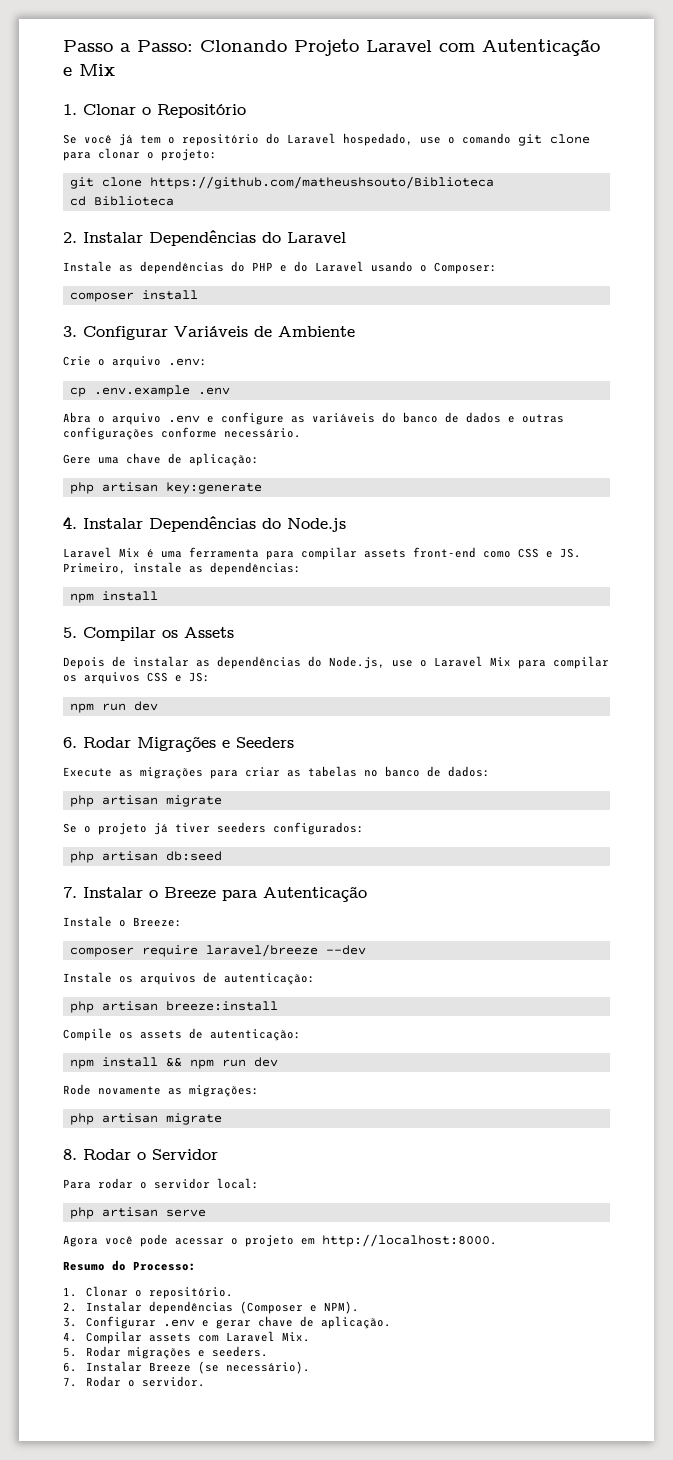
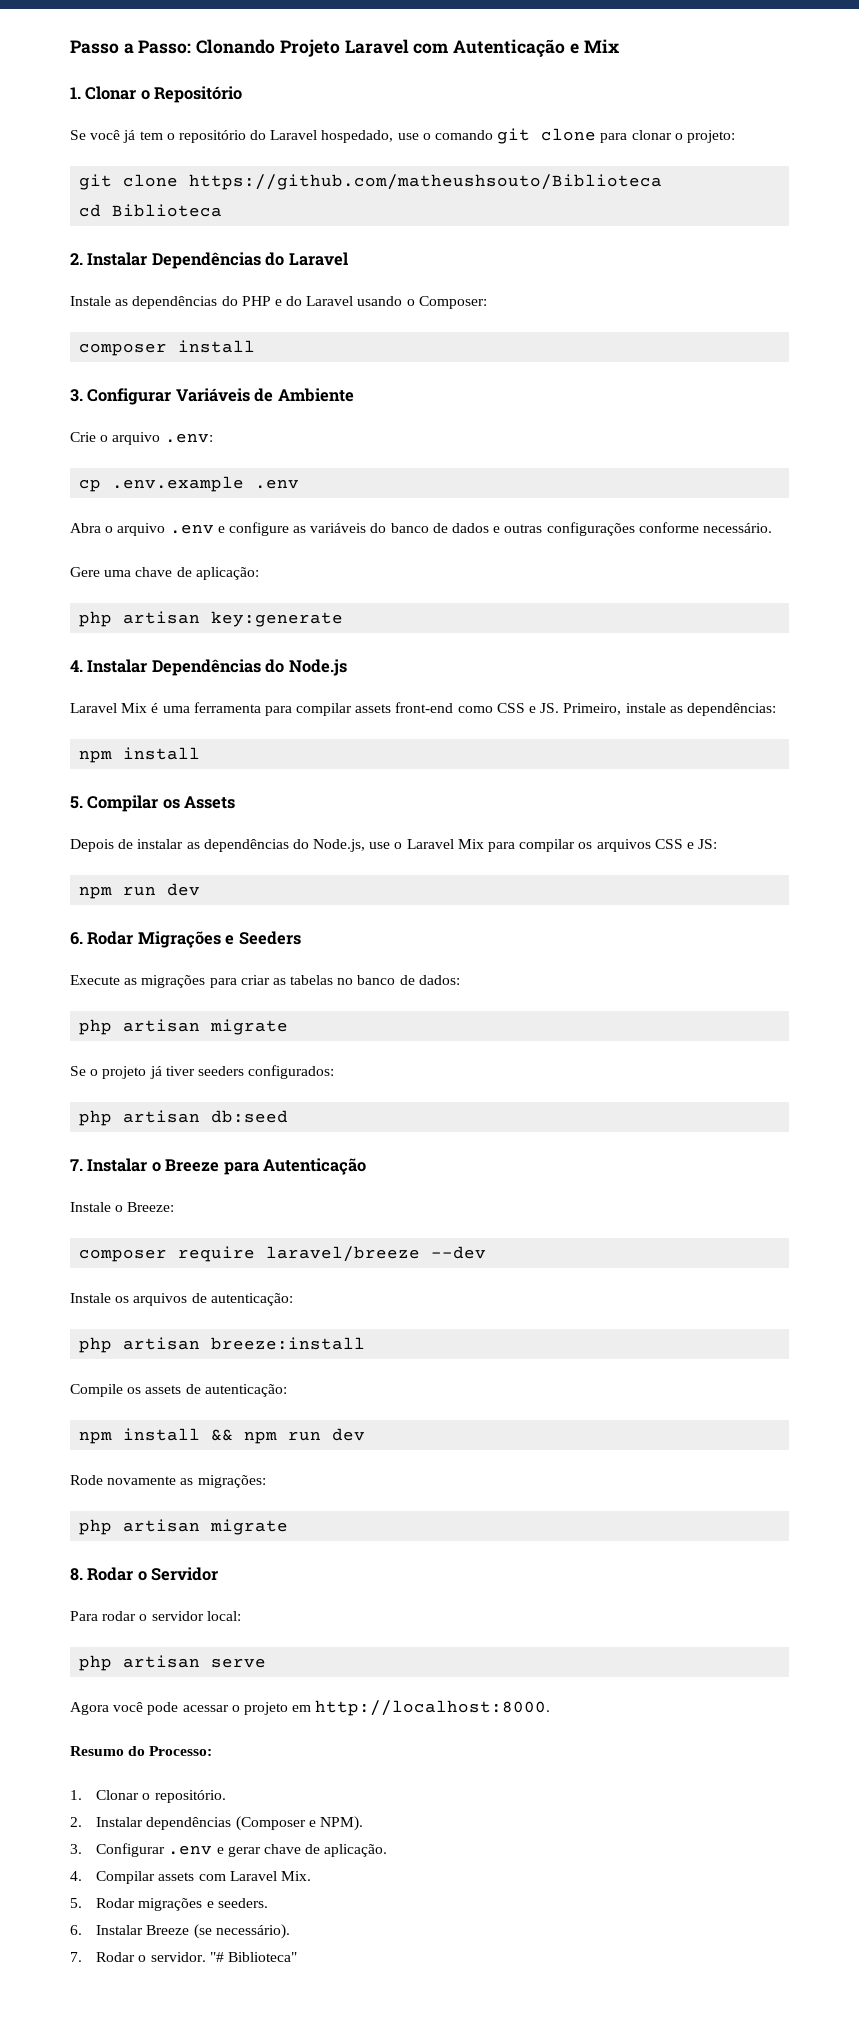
+ "# Biblioteca"

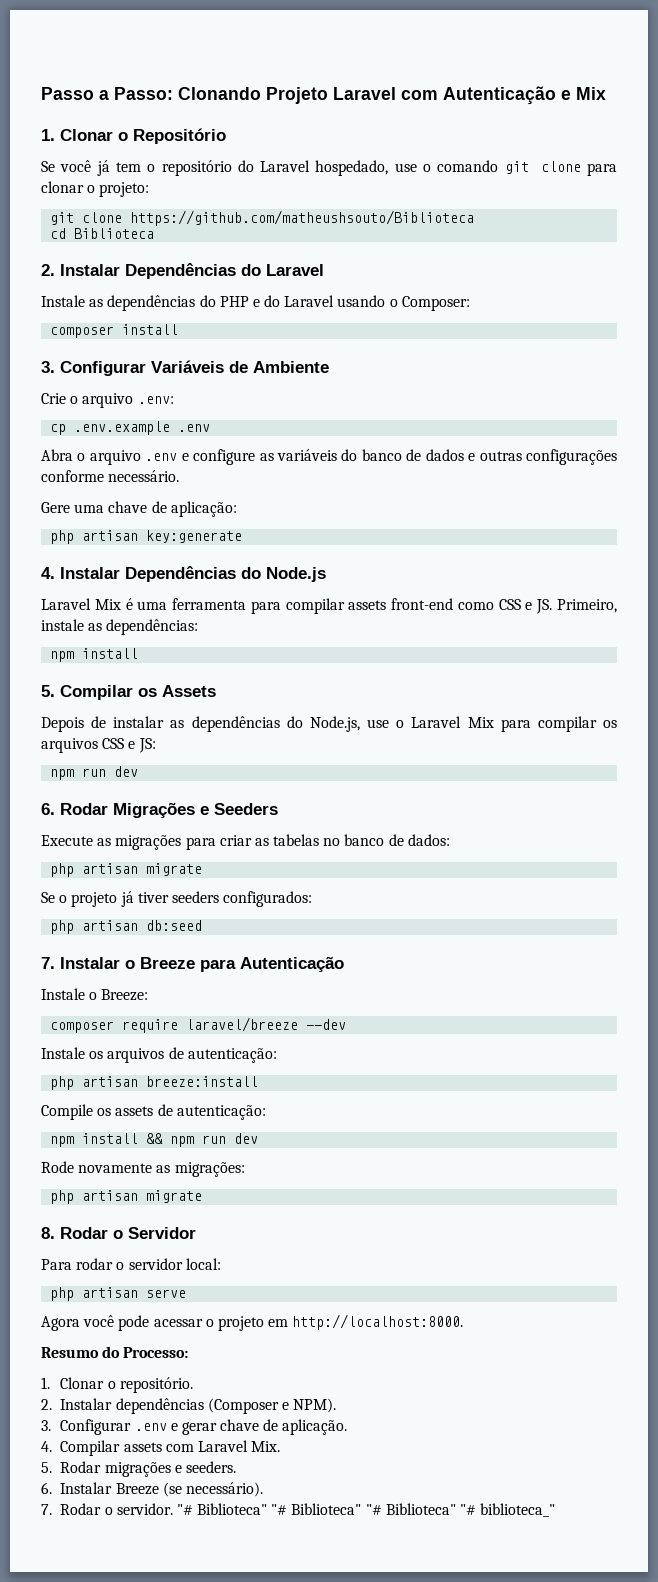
- "# Biblioteca"
+ "# Biblioteca" "# Biblioteca" "# Biblioteca" "# biblioteca_"

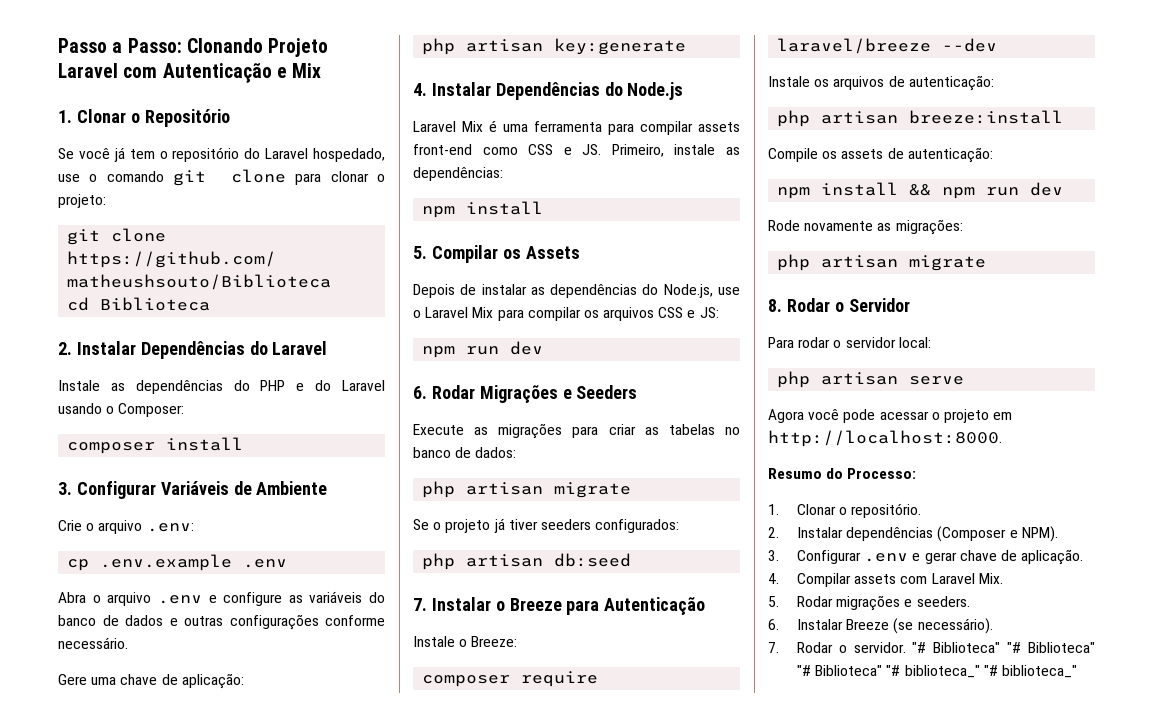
- "# Biblioteca" "# Biblioteca" "# Biblioteca" "# biblioteca_"
+ "# Biblioteca" "# Biblioteca" "# Biblioteca" "# biblioteca_" "# biblioteca_"

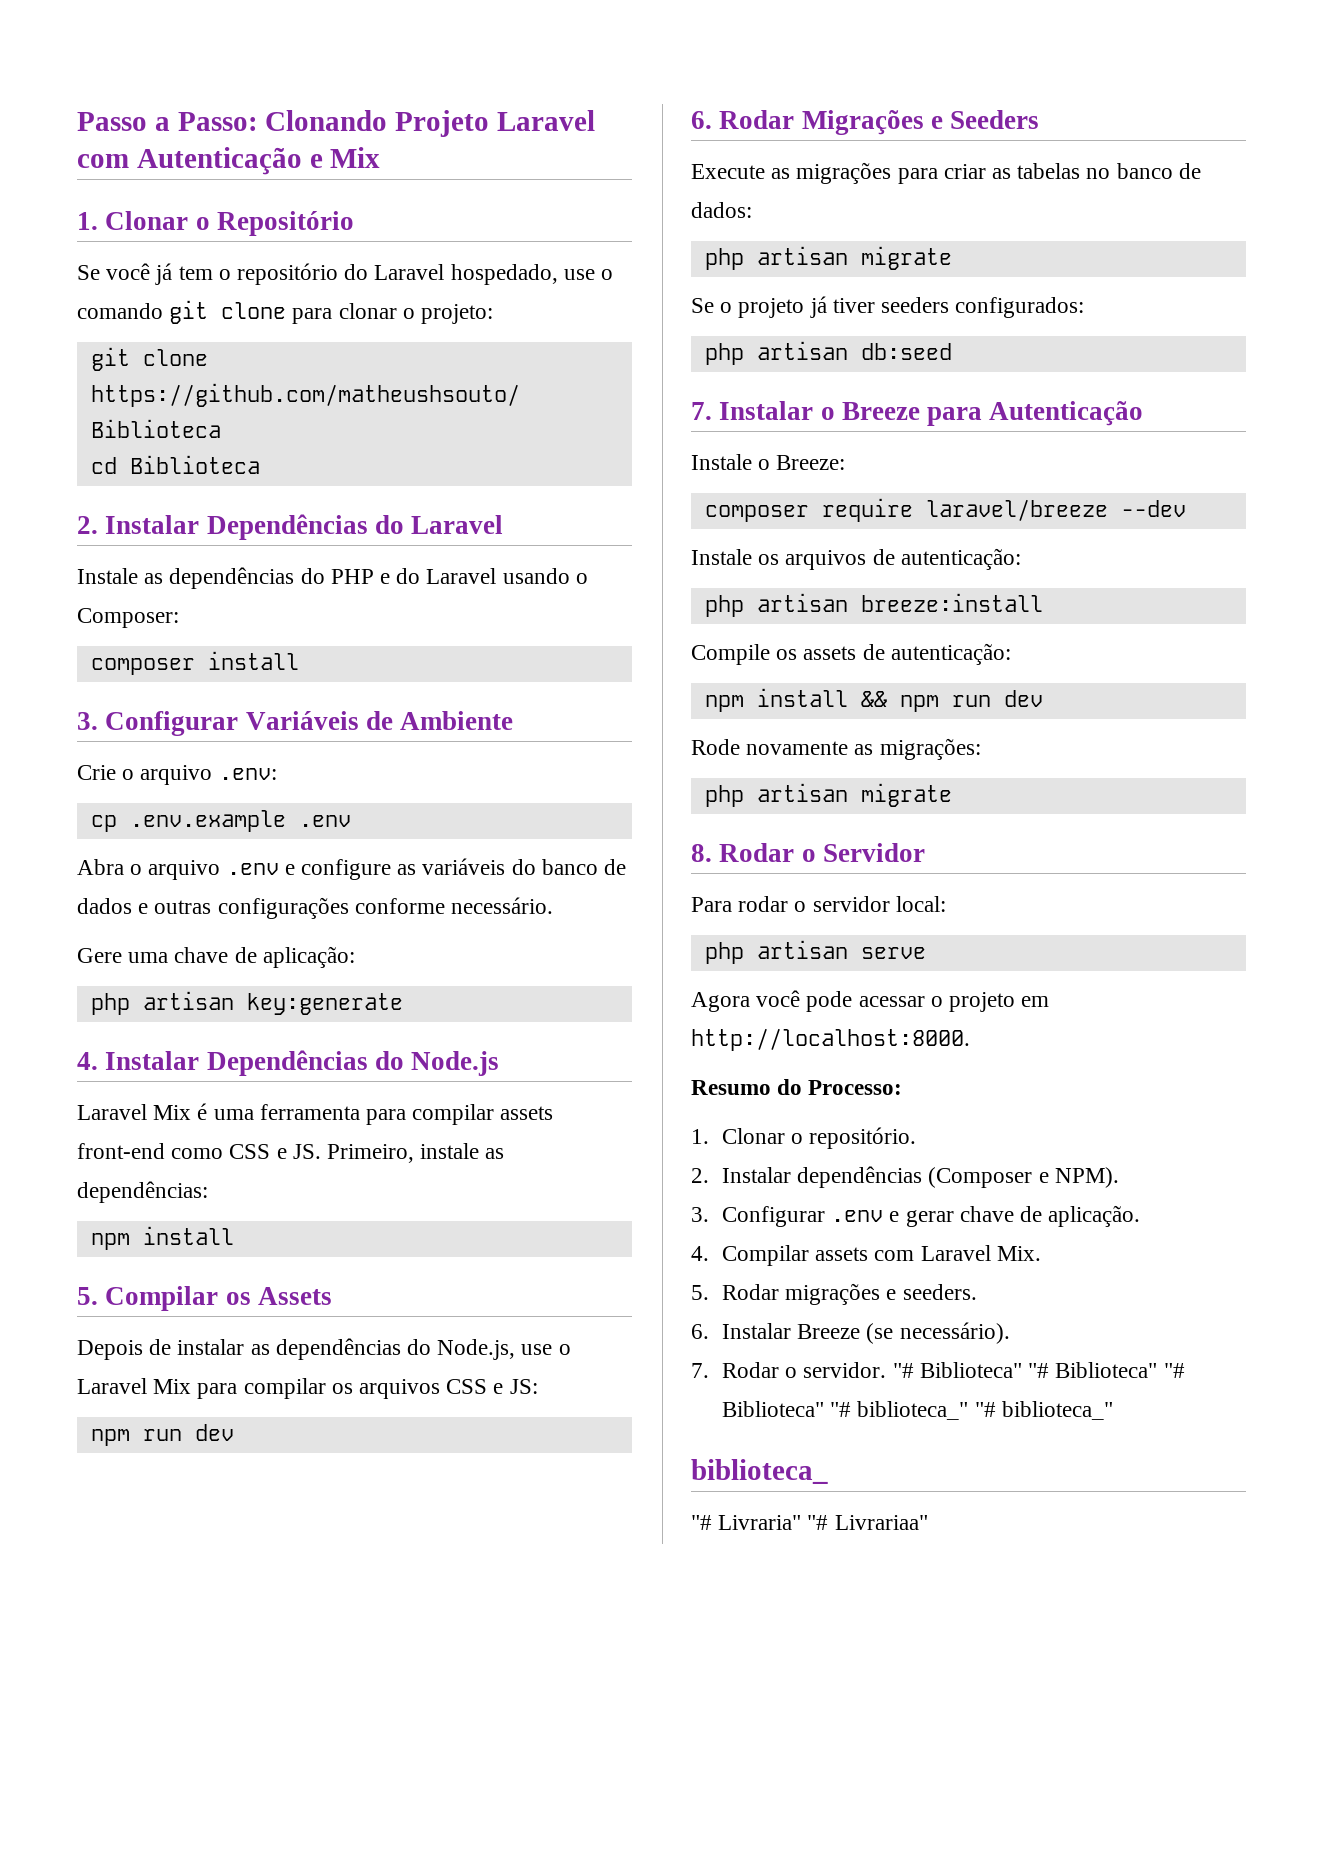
+ biblioteca_
+ "# Livraria" "# Livrariaa"

